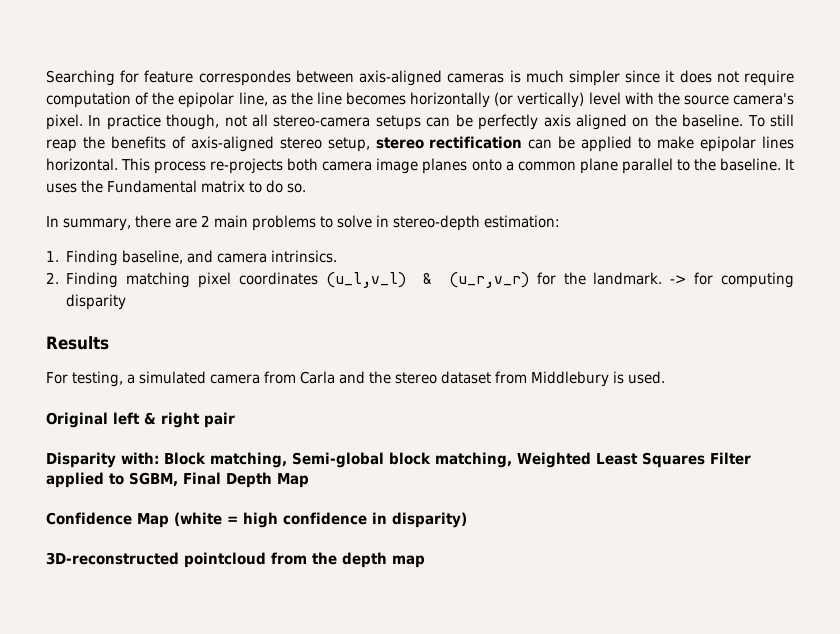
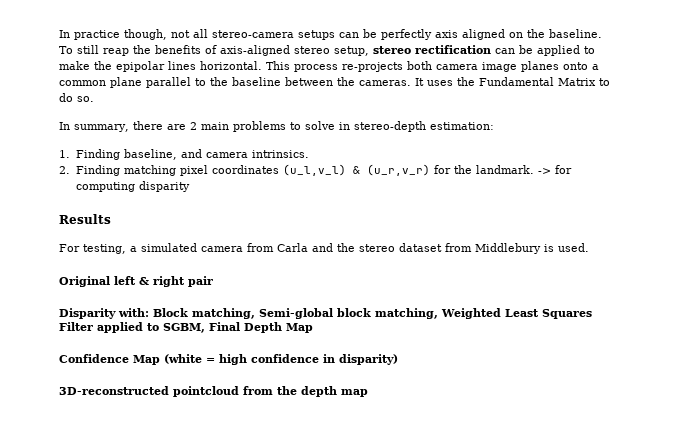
- Searching for feature correspondes between axis-aligned cameras is much simpler since it does not require computation of the epipolar line, as the line becomes horizontally (or vertically) level with the source camera's pixel.
- To still reap the benefits of axis-aligned stereo setup, stereo rectification can be applied to make epipolar lines horizontal.
+ To still reap the benefits of axis-aligned stereo setup, stereo rectification can be applied to make the epipolar lines horizontal.
- This process re-projects both camera image planes onto a common plane parallel to the baseline.
+ This process re-projects both camera image planes onto a common plane parallel to the baseline between the cameras.
- It uses the Fundamental matrix to do so.
+ It uses the Fundamental Matrix to do so.

